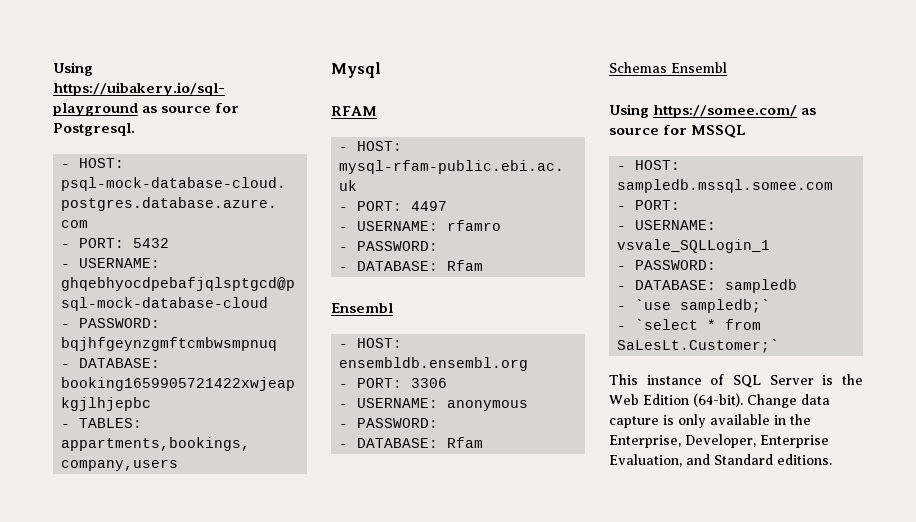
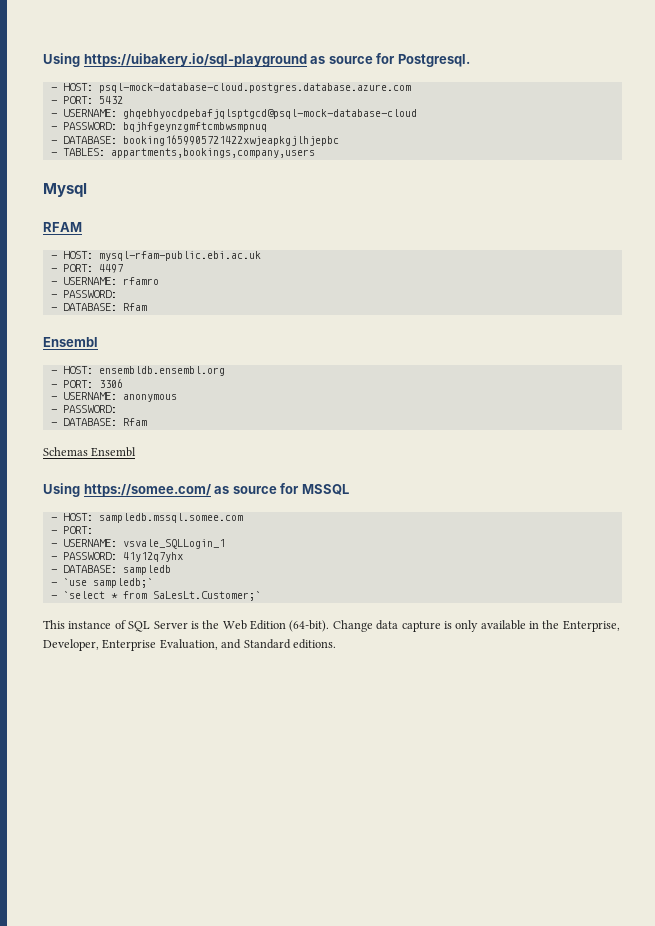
  - USERNAME: vsvale_SQLLogin_1
- - PASSWORD:
+ - PASSWORD: 41y12q7yhx

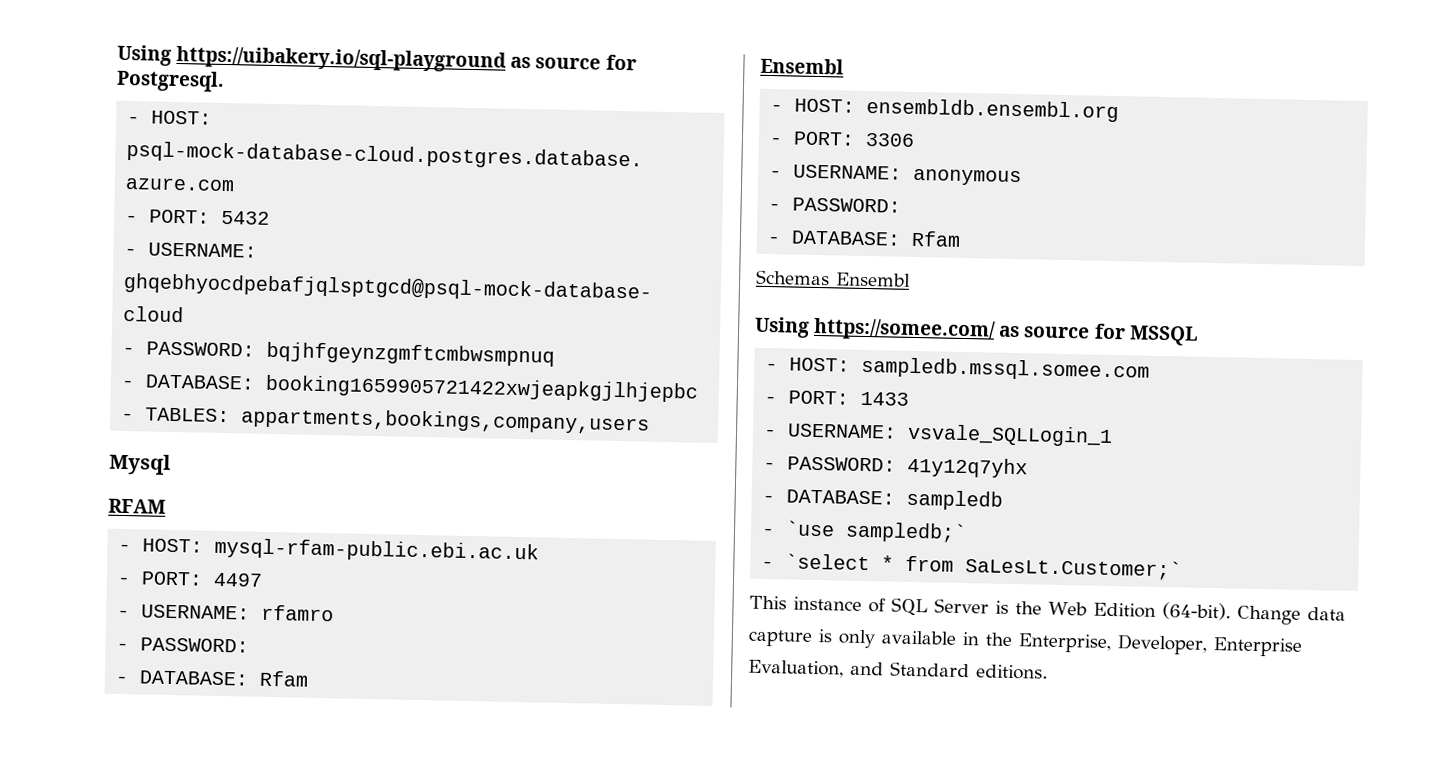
  - HOST: sampledb.mssql.somee.com
- - PORT:
+ - PORT: 1433

